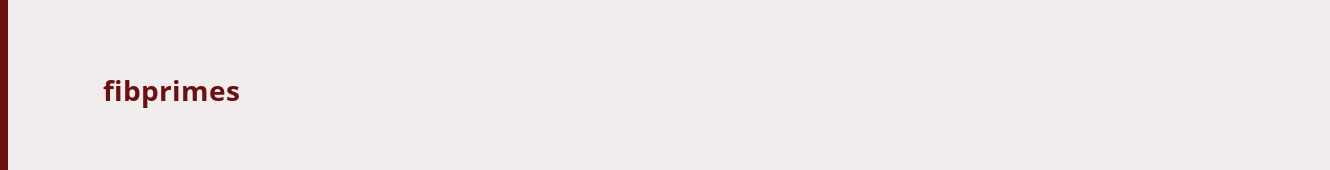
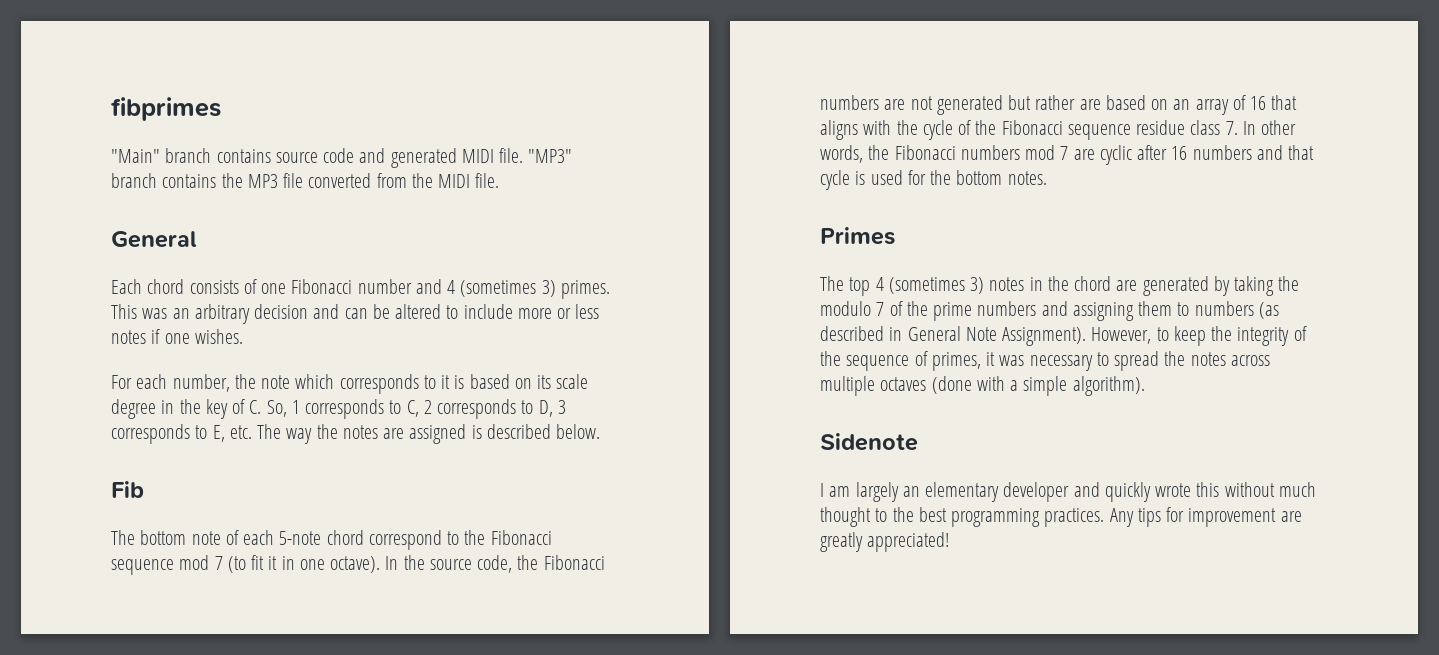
+ "Main" branch contains source code and generated MIDI file. "MP3" branch contains the MP3 file converted from the MIDI file.
+ General
+ Each chord consists of one Fibonacci number and 4 (sometimes 3) primes. This was an arbitrary decision and can be altered to include more or less notes if one wishes.
+ For each number, the note which corresponds to it is based on its scale degree in the key of C. So, 1 corresponds to C, 2 corresponds to D, 3 corresponds to E, etc. The way the notes are assigned is described below.
+ Fib
+ The bottom note of each 5-note chord correspond to the Fibonacci sequence mod 7 (to fit it in one octave). In the source code, the Fibonacci numbers are not generated but rather are based on an array of 16 that aligns with the cycle of the Fibonacci sequence residue class 7. In other words, the Fibonacci numbers mod 7 are cyclic after 16 numbers and that cycle is used for the bottom notes.
+ Primes
+ The top 4 (sometimes 3) notes in the chord are generated by taking the modulo 7 of the prime numbers and assigning them to numbers (as described in General Note Assignment). However, to keep the integrity of the sequence of primes, it was necessary to spread the notes across multiple octaves (done with a simple algorithm).
+ Sidenote
+ I am largely an elementary developer and quickly wrote this without much thought to the best programming practices. Any tips for improvement are greatly appreciated!

